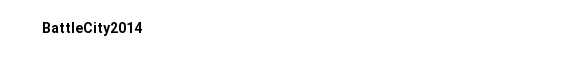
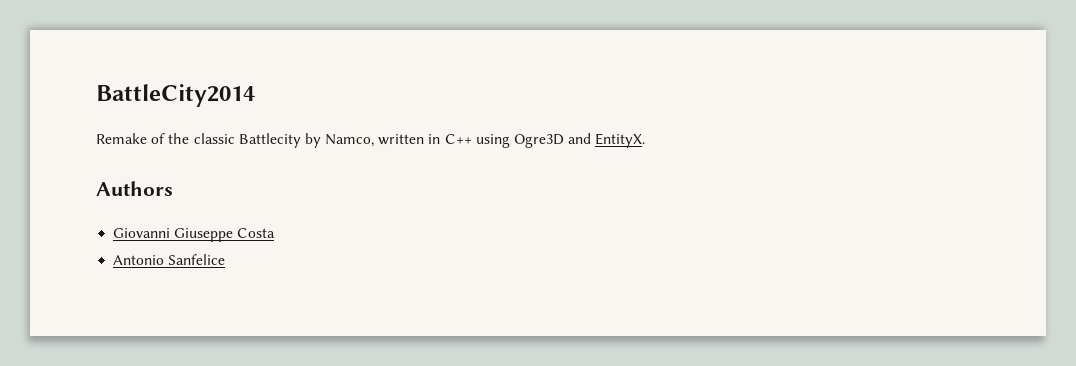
+ Remake of the classic Battlecity by Namco, written in C++ using Ogre3D and EntityX.
+ Authors
+ Giovanni Giuseppe Costa
+ Antonio Sanfelice

